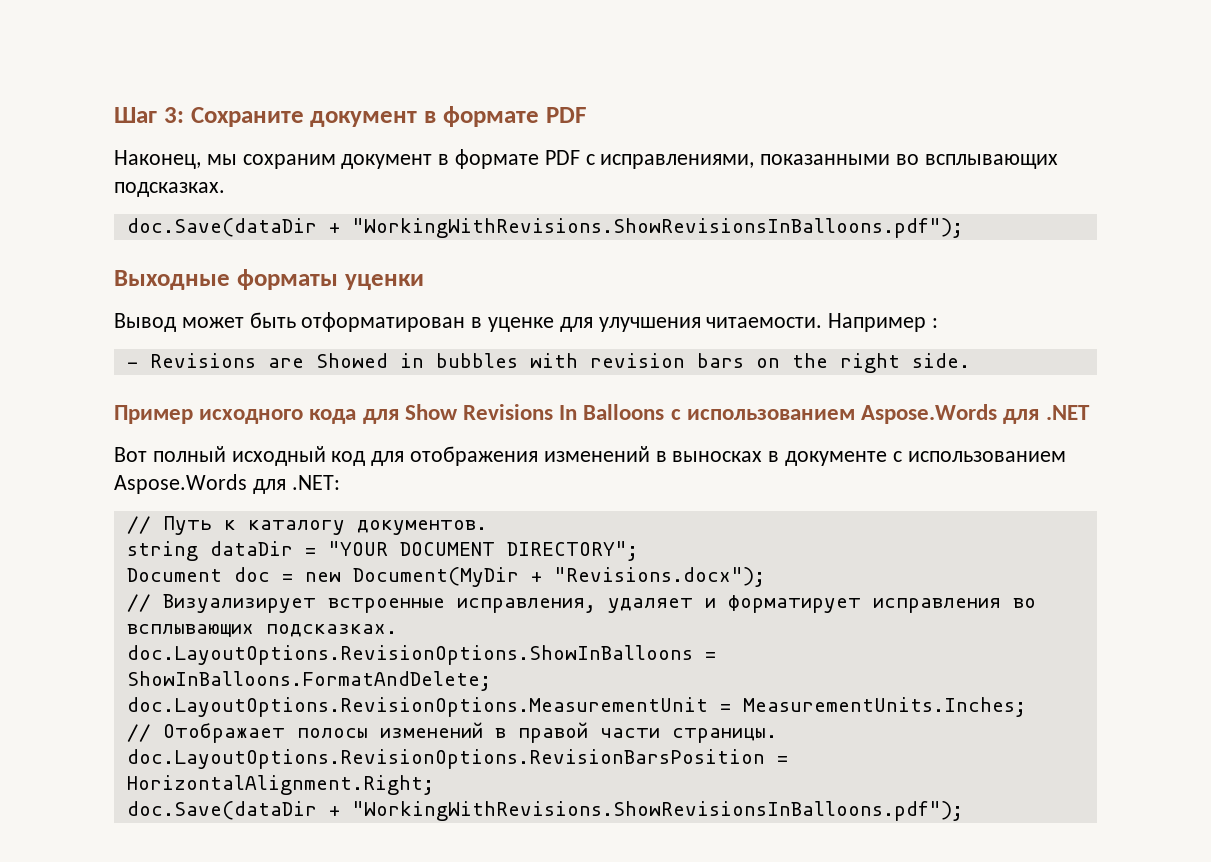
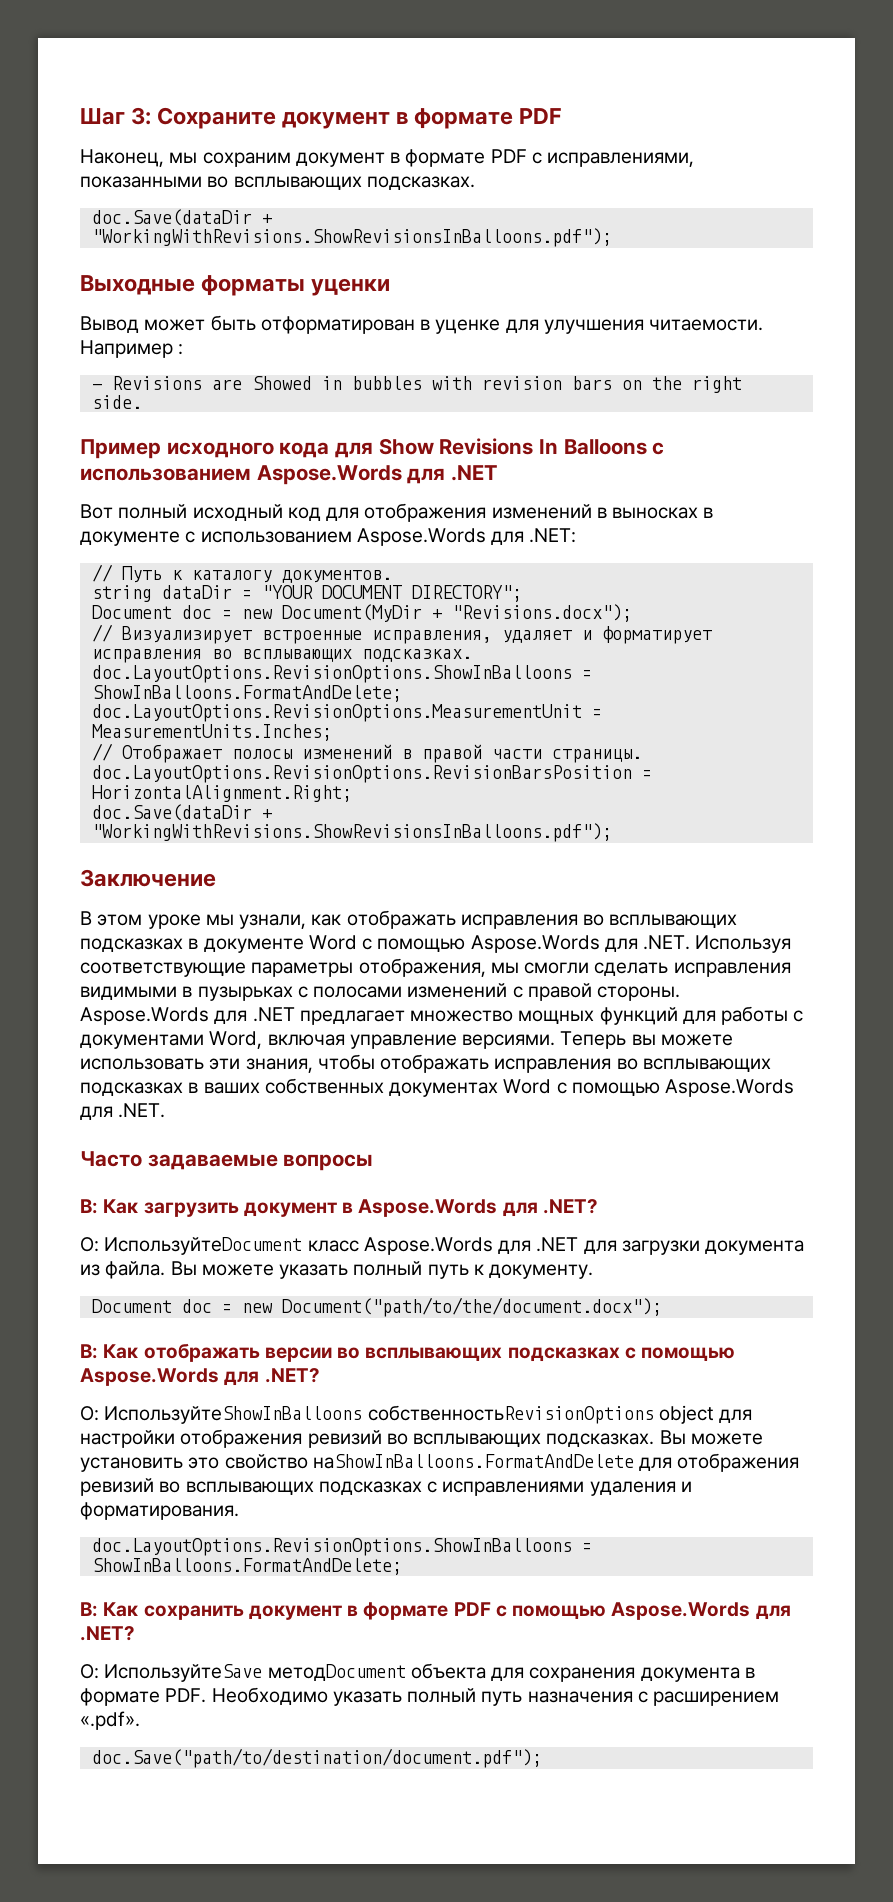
+ Заключение
+ В этом уроке мы узнали, как отображать исправления во всплывающих подсказках в документе Word с помощью Aspose.Words для .NET. Используя соответствующие параметры отображения, мы смогли сделать исправления видимыми в пузырьках с полосами изменений с правой стороны. Aspose.Words для .NET предлагает множество мощных функций для работы с документами Word, включая управление версиями. Теперь вы можете использовать эти знания, чтобы отображать исправления во всплывающих подсказках в ваших собственных документах Word с помощью Aspose.Words для .NET.
+ Часто задаваемые вопросы
+ В: Как загрузить документ в Aspose.Words для .NET?
+ О: ИспользуйтеDocument класс Aspose.Words для .NET для загрузки документа из файла. Вы можете указать полный путь к документу.
+ Document doc = new Document("path/to/the/document.docx");
+ В: Как отображать версии во всплывающих подсказках с помощью Aspose.Words для .NET?
+ О: ИспользуйтеShowInBalloons собственностьRevisionOptions object для настройки отображения ревизий во всплывающих подсказках. Вы можете установить это свойство наShowInBalloons.FormatAndDelete для отображения ревизий во всплывающих подсказках с исправлениями удаления и форматирования.
+ doc.LayoutOptions.RevisionOptions.ShowInBalloons = ShowInBalloons.FormatAndDelete;
+ В: Как сохранить документ в формате PDF с помощью Aspose.Words для .NET?
+ О: ИспользуйтеSave методDocument объекта для сохранения документа в формате PDF. Необходимо указать полный путь назначения с расширением «.pdf».
+ doc.Save("path/to/destination/document.pdf");

